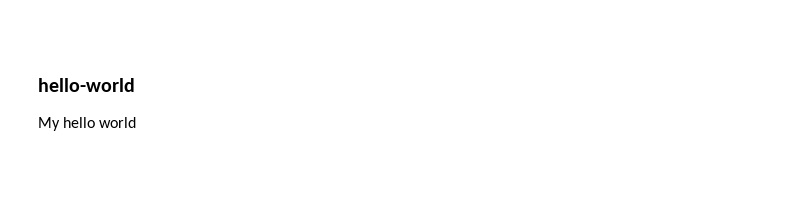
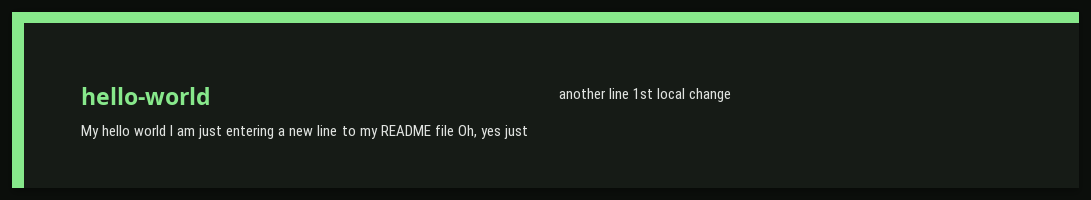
- My hello world
+ My hello world I am just entering a new line to my README file Oh, yes just another line 1st local change

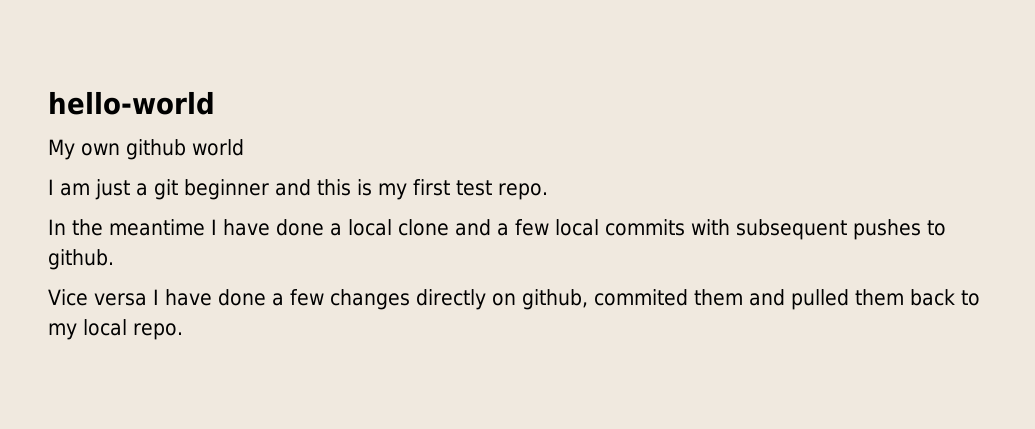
- My hello world I am just entering a new line to my README file Oh, yes just another line 1st local change
+ My own github world
+ I am just a git beginner and this is my first test repo.
+ In the meantime I have done a local clone and a few local commits with subsequent pushes to github.
+ Vice versa I have done a few changes directly on github, commited them and pulled them back to my local repo.

